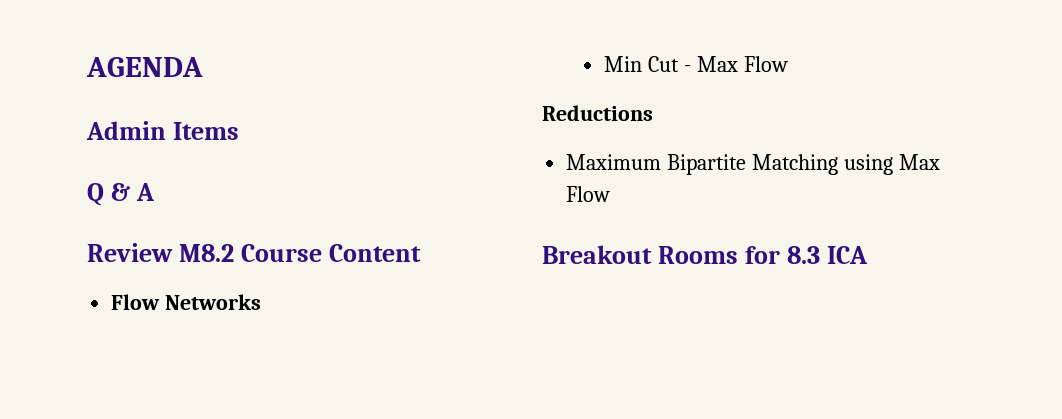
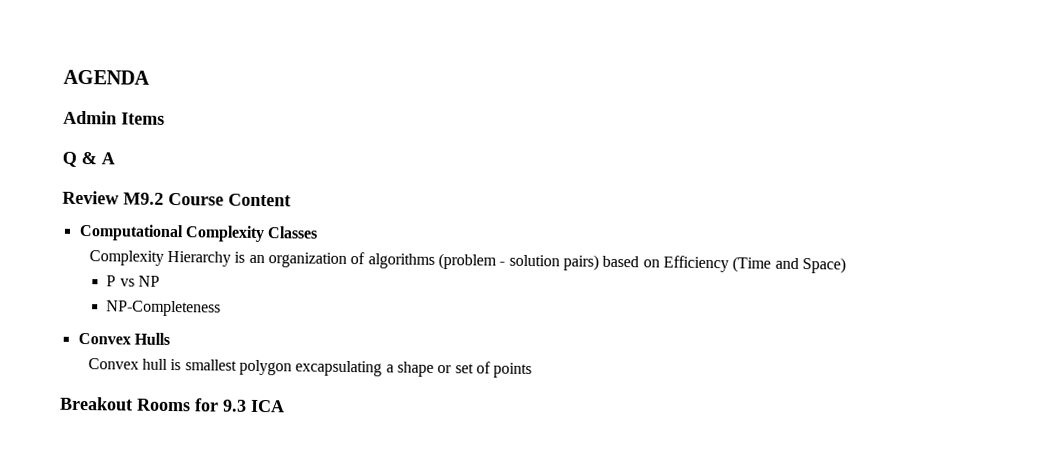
- Review M8.2 Course Content
+ Review M9.2 Course Content
- Flow Networks
- Min Cut - Max Flow
- Reductions
- Maximum Bipartite Matching using Max Flow
+ Computational Complexity Classes
+ Complexity Hierarchy is an organization of algorithms (problem - solution pairs) based on Efficiency (Time and Space)
+ P vs NP
+ NP-Completeness
+ Convex Hulls
+ Convex hull is smallest polygon excapsulating a shape or set of points
- Breakout Rooms for 8.3 ICA
+ Breakout Rooms for 9.3 ICA

